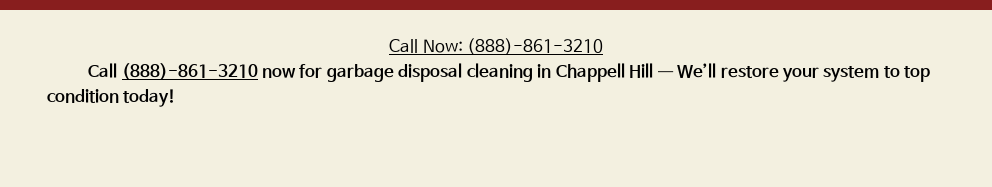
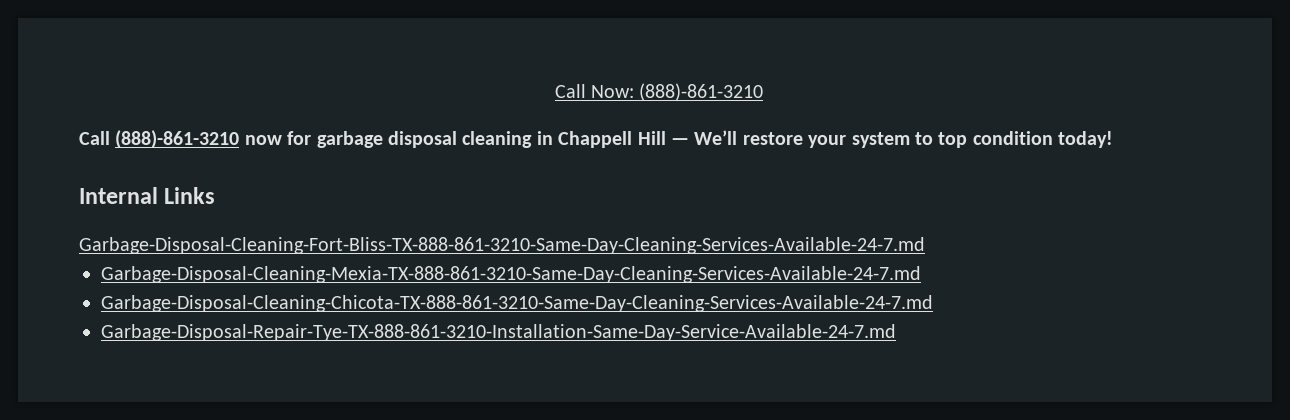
+ Internal Links
+ Garbage-Disposal-Cleaning-Fort-Bliss-TX-888-861-3210-Same-Day-Cleaning-Services-Available-24-7.md
+ Garbage-Disposal-Cleaning-Mexia-TX-888-861-3210-Same-Day-Cleaning-Services-Available-24-7.md
+ Garbage-Disposal-Cleaning-Chicota-TX-888-861-3210-Same-Day-Cleaning-Services-Available-24-7.md
+ Garbage-Disposal-Repair-Tye-TX-888-861-3210-Installation-Same-Day-Service-Available-24-7.md

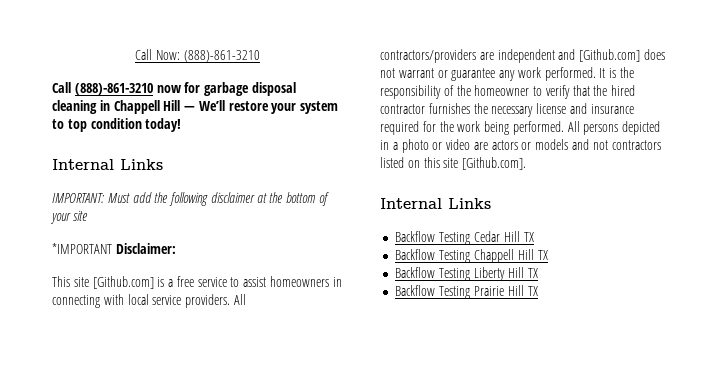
- Garbage-Disposal-Cleaning-Fort-Bliss-TX-888-861-3210-Same-Day-Cleaning-Services-Available-24-7.md
- Garbage-Disposal-Cleaning-Mexia-TX-888-861-3210-Same-Day-Cleaning-Services-Available-24-7.md
- Garbage-Disposal-Cleaning-Chicota-TX-888-861-3210-Same-Day-Cleaning-Services-Available-24-7.md
- Garbage-Disposal-Repair-Tye-TX-888-861-3210-Installation-Same-Day-Service-Available-24-7.md
+ IMPORTANT: Must add the following disclaimer at the bottom of your site
+ *IMPORTANT Disclaimer:
+ This site [Github.com] is a free service to assist homeowners in connecting with local service providers. All contractors/providers are independent and [Github.com] does not warrant or guarantee any work performed. It is the responsibility of the homeowner to verify that the hired contractor furnishes the necessary license and insurance required for the work being performed. All persons depicted in a photo or video are actors or models and not contractors listed on this site [Github.com].
+ Internal Links
+ Backflow Testing Cedar Hill TX
+ Backflow Testing Chappell Hill TX
+ Backflow Testing Liberty Hill TX
+ Backflow Testing Prairie Hill TX

